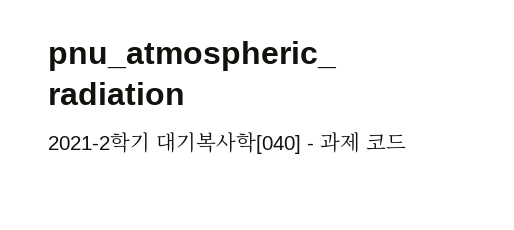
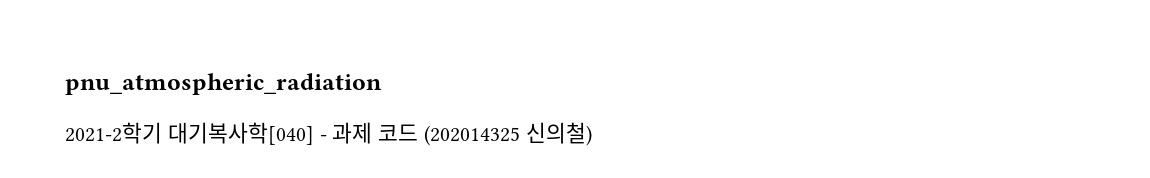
- 2021-2학기 대기복사학[040] - 과제 코드
+ 2021-2학기 대기복사학[040] - 과제 코드 (202014325 신의철)

